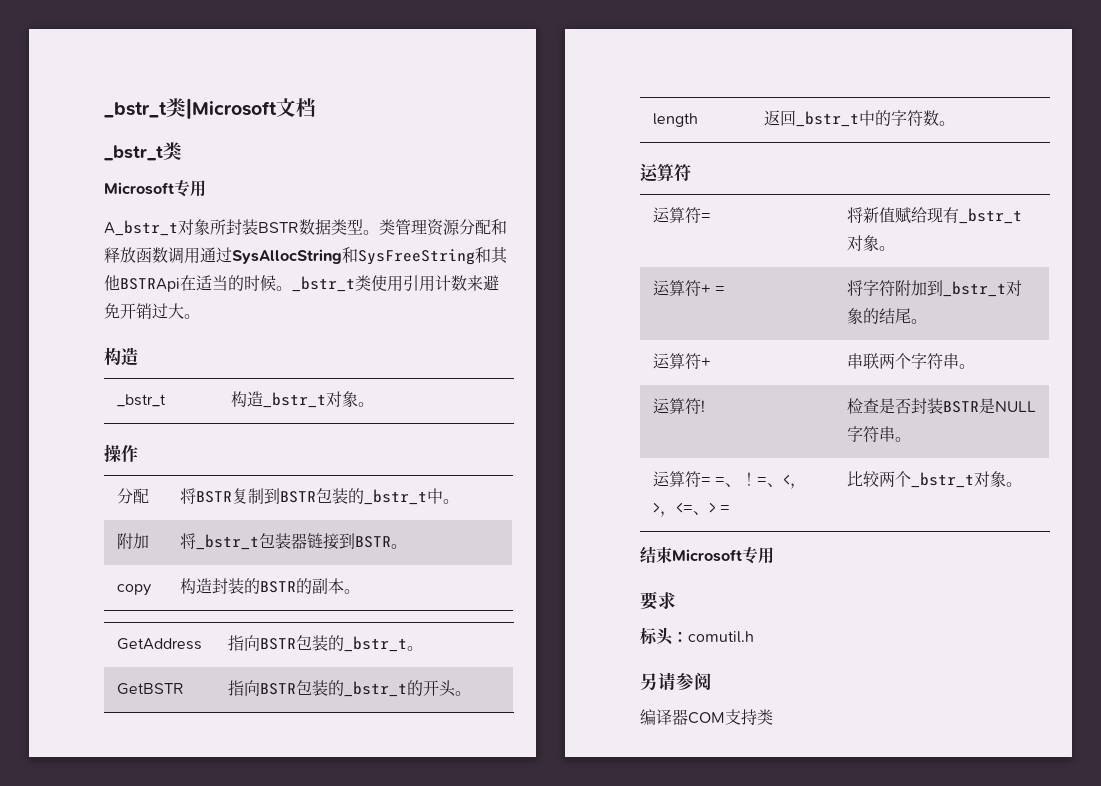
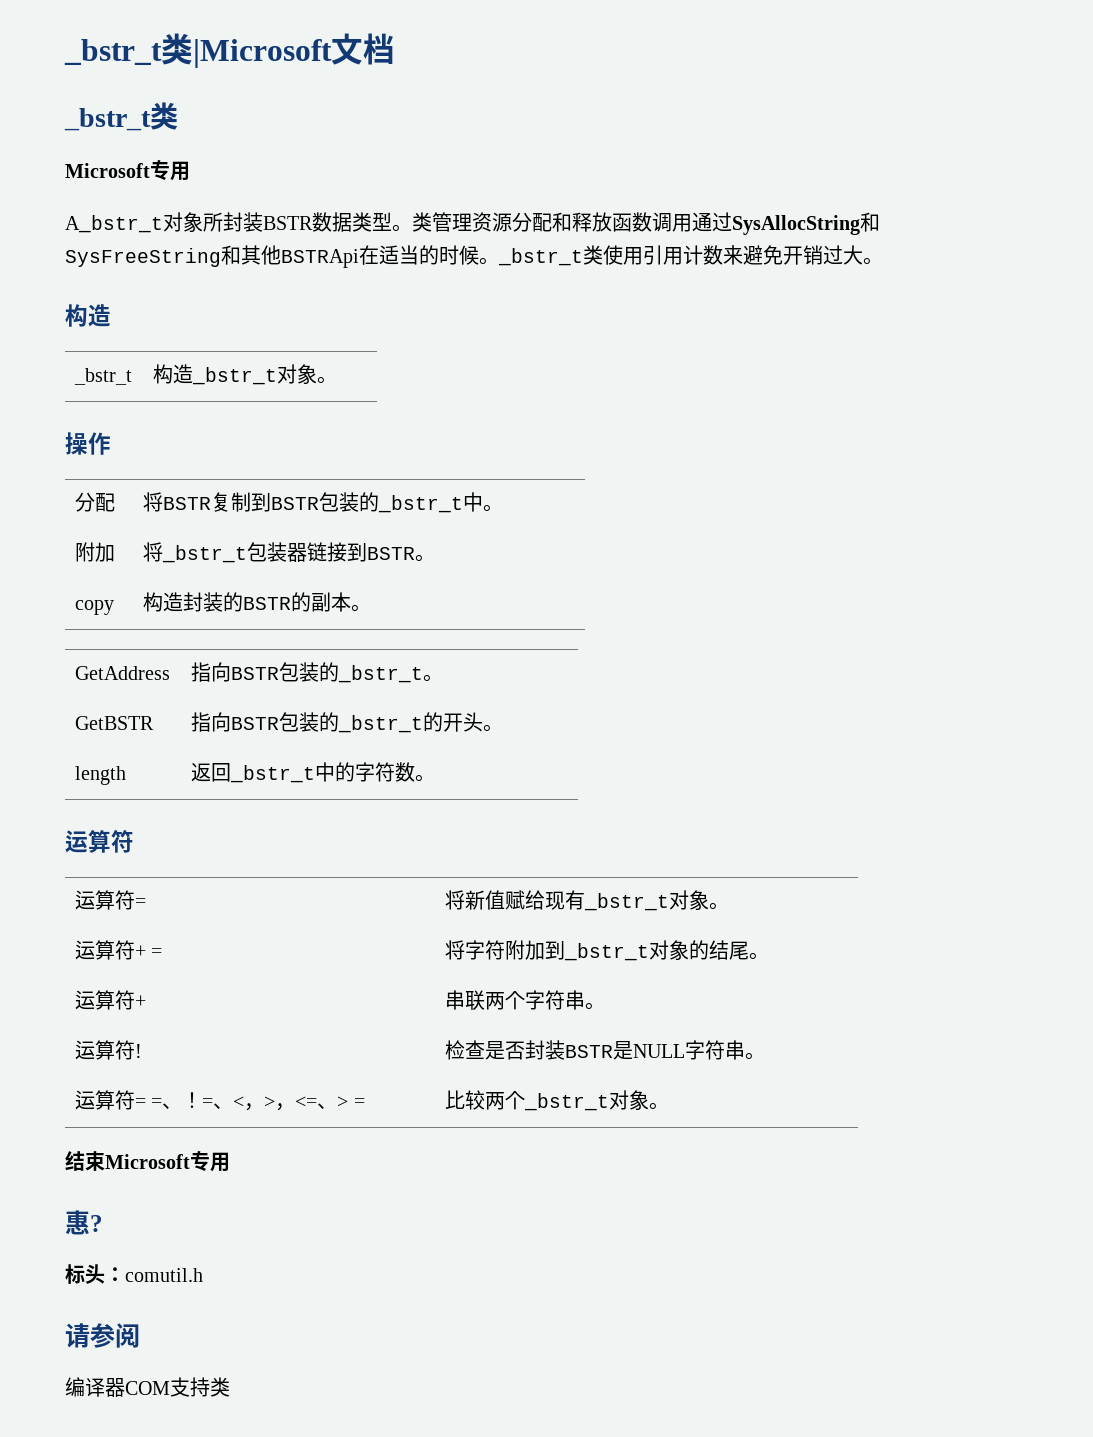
- 要求
+ 惠?
- 另请参阅
+ 请参阅

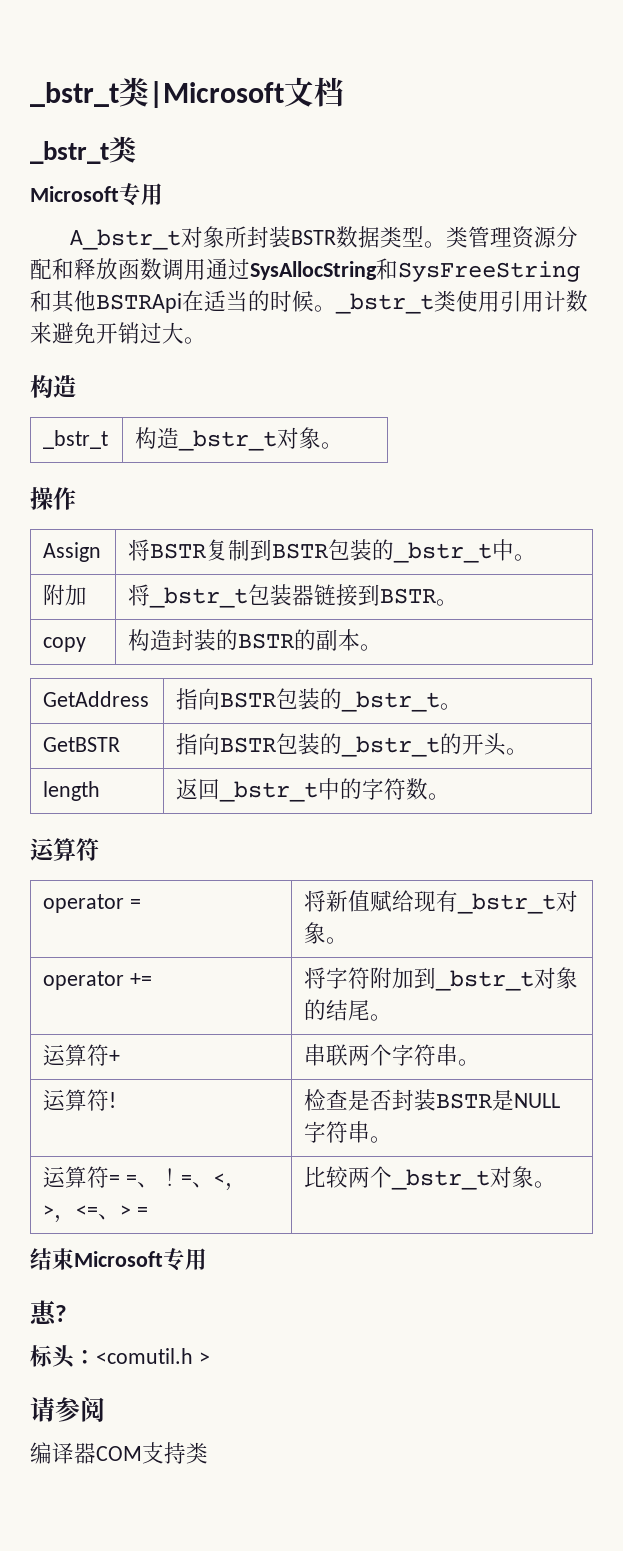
- 分配 | 将BSTR复制到BSTR包装的_bstr_t中。
+ Assign | 将BSTR复制到BSTR包装的_bstr_t中。
- 运算符= | 将新值赋给现有_bstr_t对象。
+ operator = | 将新值赋给现有_bstr_t对象。
- 运算符+ = | 将字符附加到_bstr_t对象的结尾。
+ operator += | 将字符附加到_bstr_t对象的结尾。
- 标头：comutil.h
+ 标头：<comutil.h >

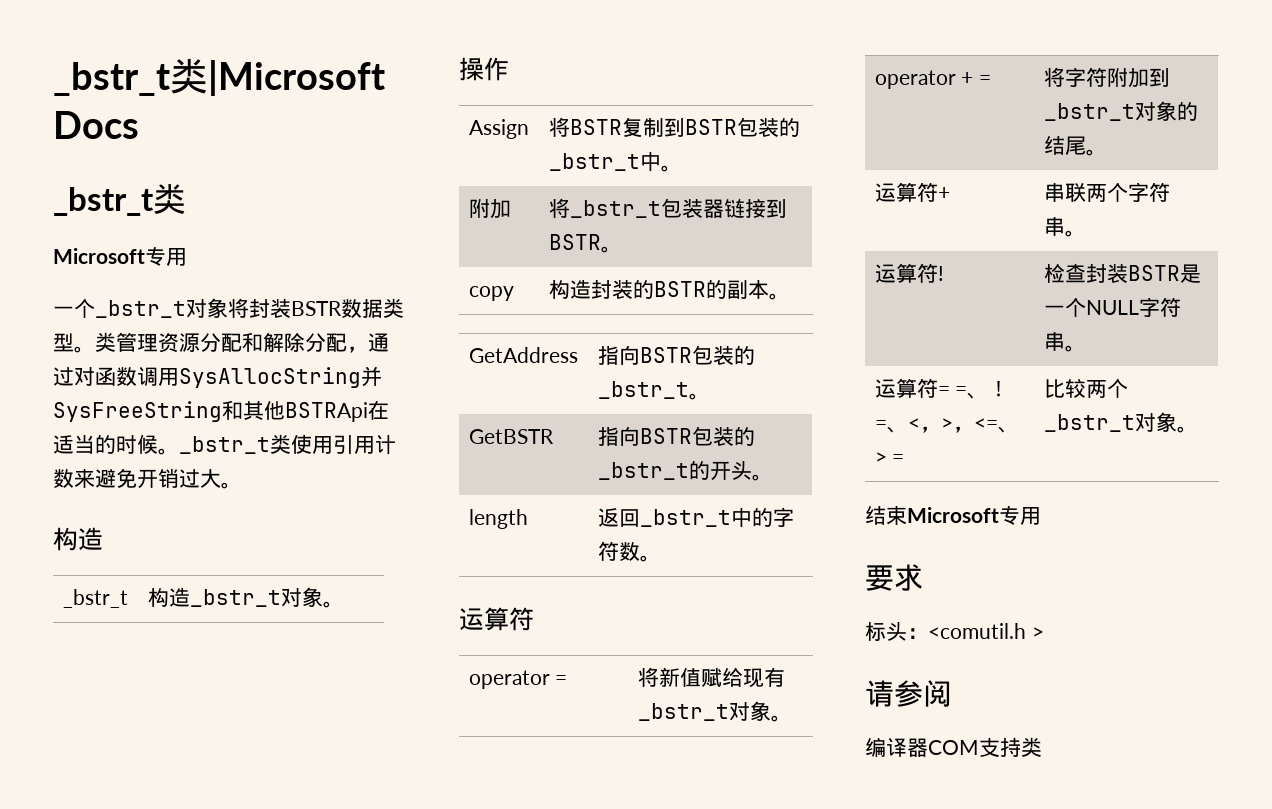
- _bstr_t类|Microsoft文档
+ _bstr_t类|Microsoft Docs
- A_bstr_t对象所封装BSTR数据类型。
+ 一个_bstr_t对象将封装BSTR数据类型。
- 类管理资源分配和释放函数调用通过SysAllocString和SysFreeString和其他BSTRApi在适当的时候。
+ 类管理资源分配和解除分配，通过对函数调用SysAllocString并SysFreeString和其他BSTRApi在适当的时候。
- operator += | 将字符附加到_bstr_t对象的结尾。
+ operator + = | 将字符附加到_bstr_t对象的结尾。
- 运算符! | 检查是否封装BSTR是NULL字符串。
+ 运算符! | 检查封装BSTR是一个NULL字符串。
- 惠?
+ 要求

